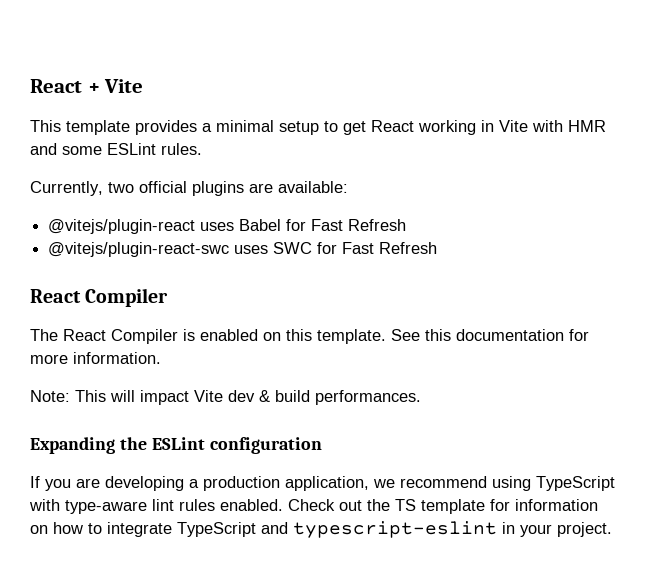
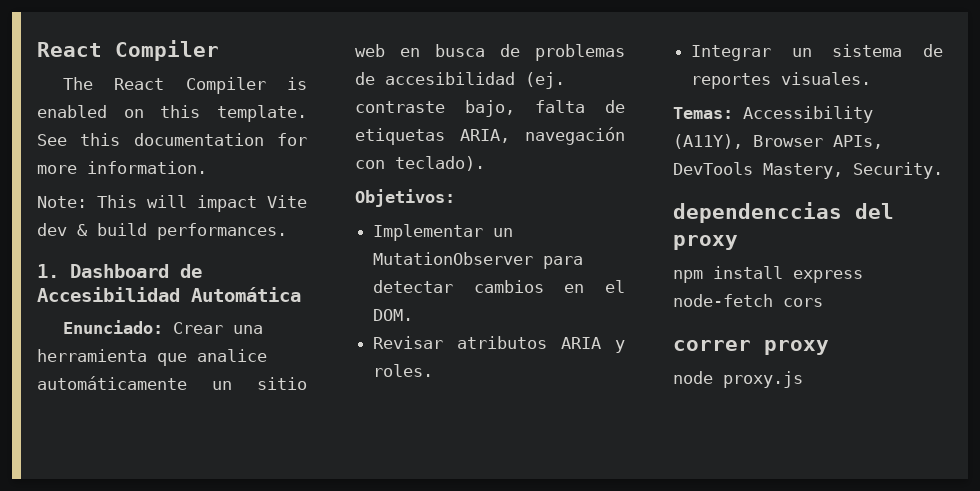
- React + Vite
- This template provides a minimal setup to get React working in Vite with HMR and some ESLint rules.
- Currently, two official plugins are available:
- @vitejs/plugin-react uses Babel for Fast Refresh
- @vitejs/plugin-react-swc uses SWC for Fast Refresh
- Expanding the ESLint configuration
- If you are developing a production application, we recommend using TypeScript with type-aware lint rules enabled. Check out the TS template for information on how to integrate TypeScript and typescript-eslint in your project.
+ 1. Dashboard de Accesibilidad Automática
+ Enunciado: Crear una herramienta que analice automáticamente un sitio web en busca de problemas de accesibilidad (ej. contraste bajo, falta de etiquetas ARIA, navegación con teclado).
+ Objetivos:
+ Implementar un MutationObserver para detectar cambios en el DOM.
+ Revisar atributos ARIA y roles.
+ Integrar un sistema de reportes visuales.
+ Temas: Accessibility (A11Y), Browser APIs, DevTools Mastery, Security.
+ dependenccias del proxy
+ npm install express node-fetch cors
+ correr proxy
+ node proxy.js

